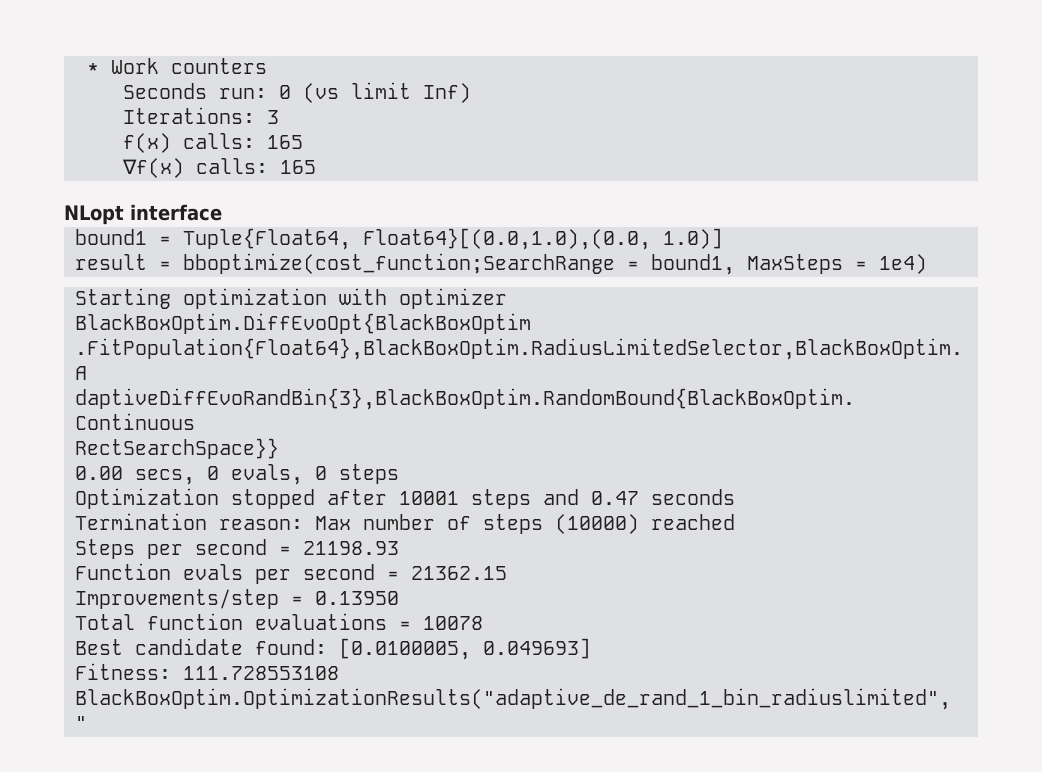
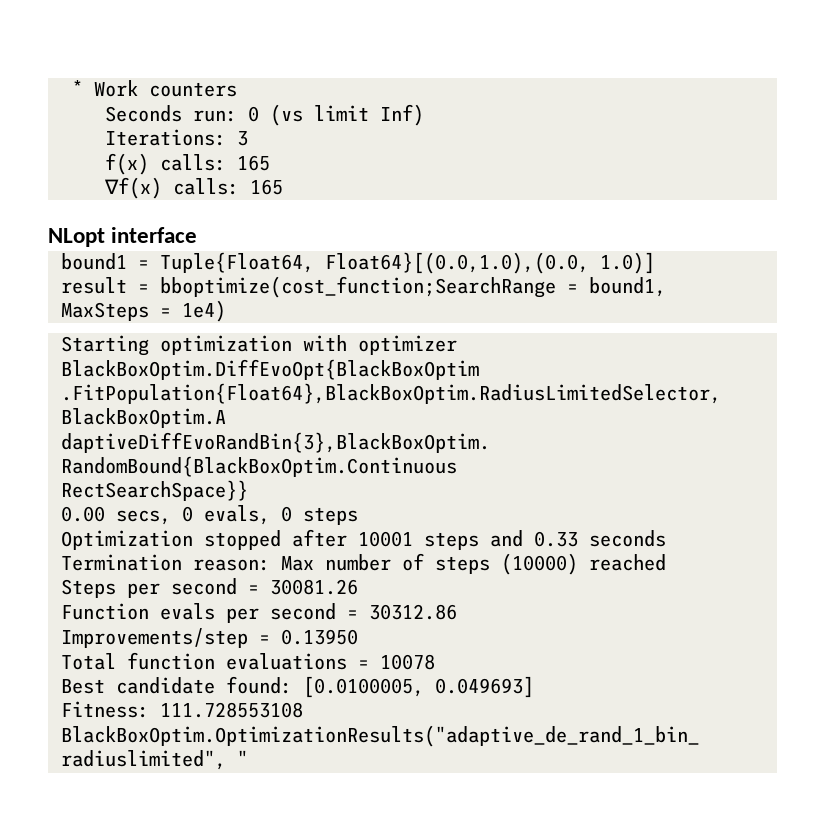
- Optimization stopped after 10001 steps and 0.47 seconds
+ Optimization stopped after 10001 steps and 0.33 seconds
- Steps per second = 21198.93
+ Steps per second = 30081.26
- Function evals per second = 21362.15
+ Function evals per second = 30312.86

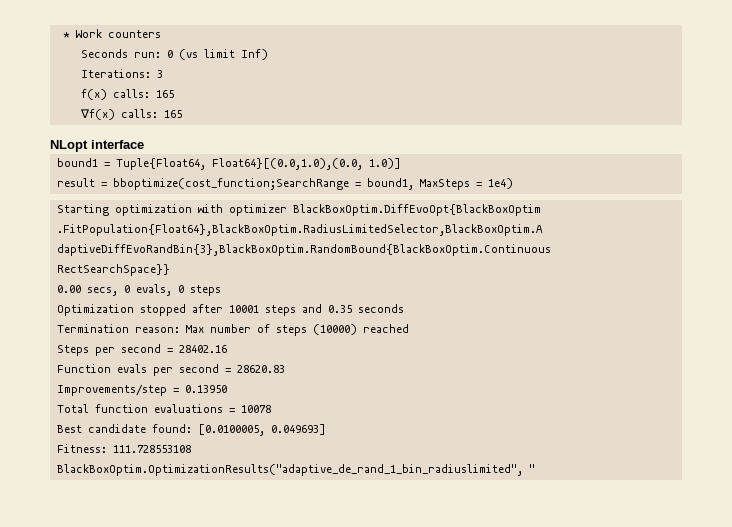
- Optimization stopped after 10001 steps and 0.33 seconds
+ Optimization stopped after 10001 steps and 0.35 seconds
- Steps per second = 30081.26
+ Steps per second = 28402.16
- Function evals per second = 30312.86
+ Function evals per second = 28620.83

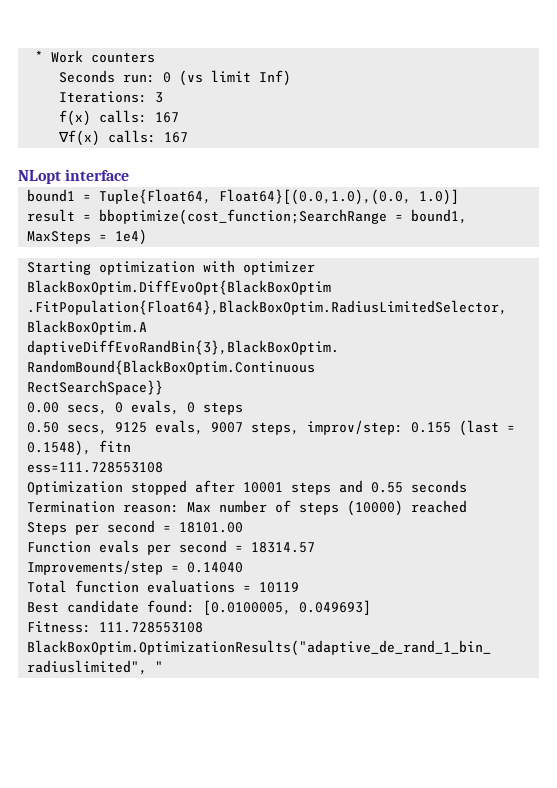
- f(x) calls: 165
+ f(x) calls: 167
- ∇f(x) calls: 165
+ ∇f(x) calls: 167
+ 0.50 secs, 9125 evals, 9007 steps, improv/step: 0.155 (last = 0.1548), fitn
+ ess=111.728553108
- Optimization stopped after 10001 steps and 0.35 seconds
+ Optimization stopped after 10001 steps and 0.55 seconds
- Steps per second = 28402.16
+ Steps per second = 18101.00
- Function evals per second = 28620.83
+ Function evals per second = 18314.57
- Improvements/step = 0.13950
+ Improvements/step = 0.14040
- Total function evaluations = 10078
+ Total function evaluations = 10119

